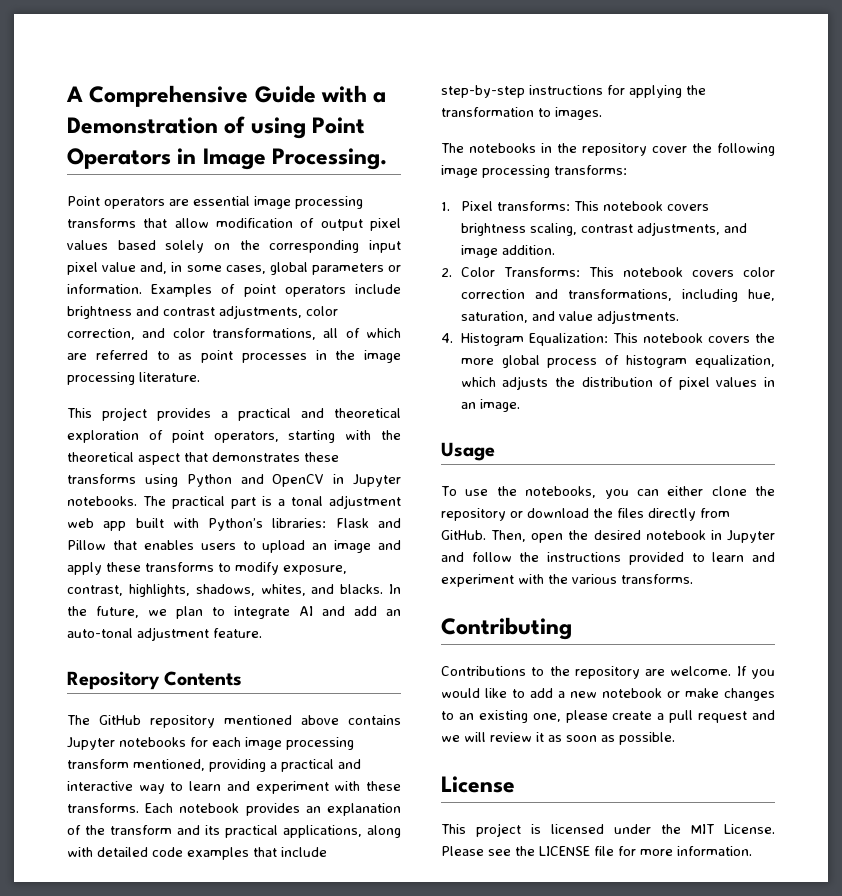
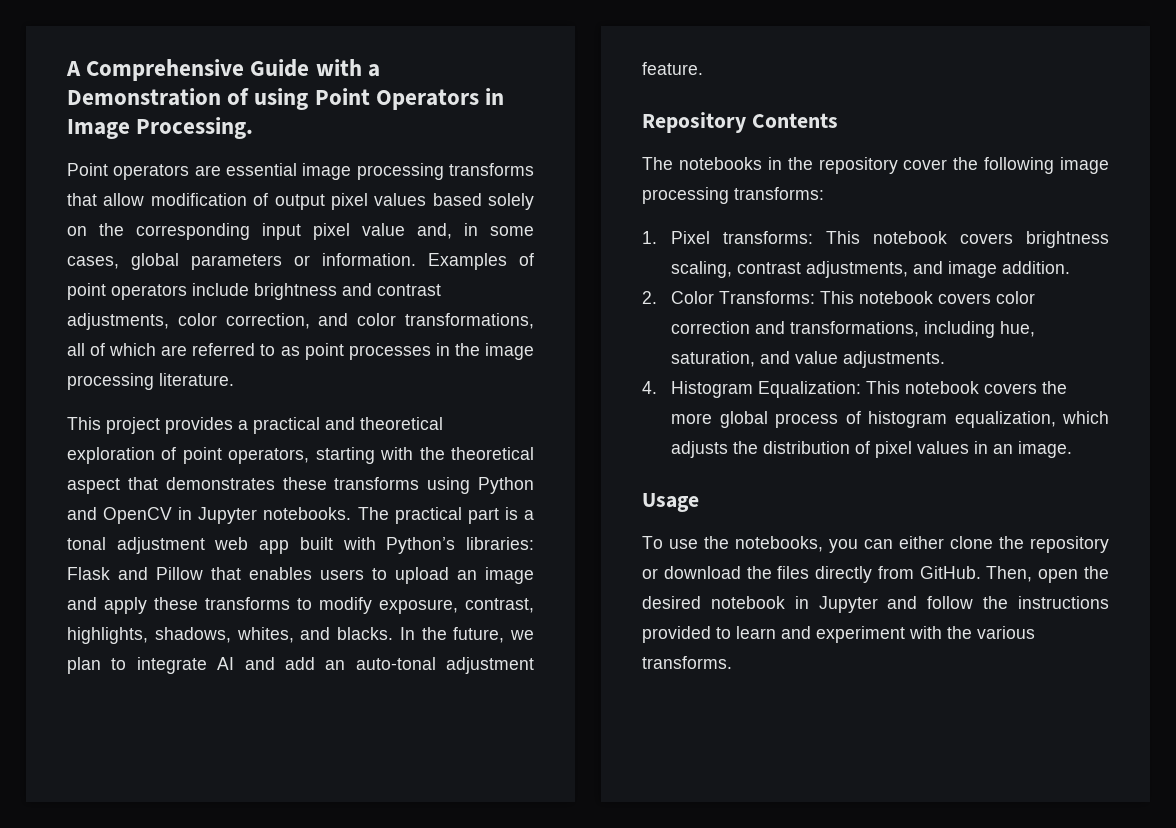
- The GitHub repository mentioned above contains Jupyter notebooks for each image processing transform mentioned, providing a practical and interactive way to learn and experiment with these transforms. Each notebook provides an explanation of the transform and its practical applications, along with detailed code examples that include step-by-step instructions for applying the transformation to images.
- Contributing
- Contributions to the repository are welcome. If you would like to add a new notebook or make changes to an existing one, please create a pull request and we will review it as soon as possible.
- License
- This project is licensed under the MIT License. Please see the LICENSE file for more information.

